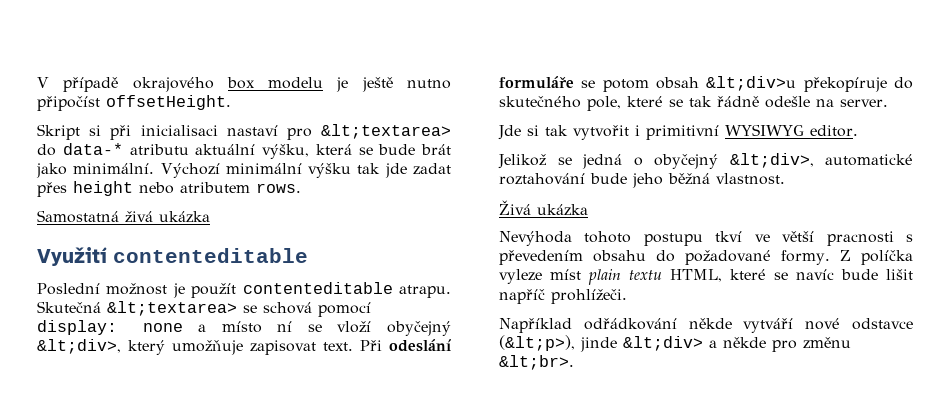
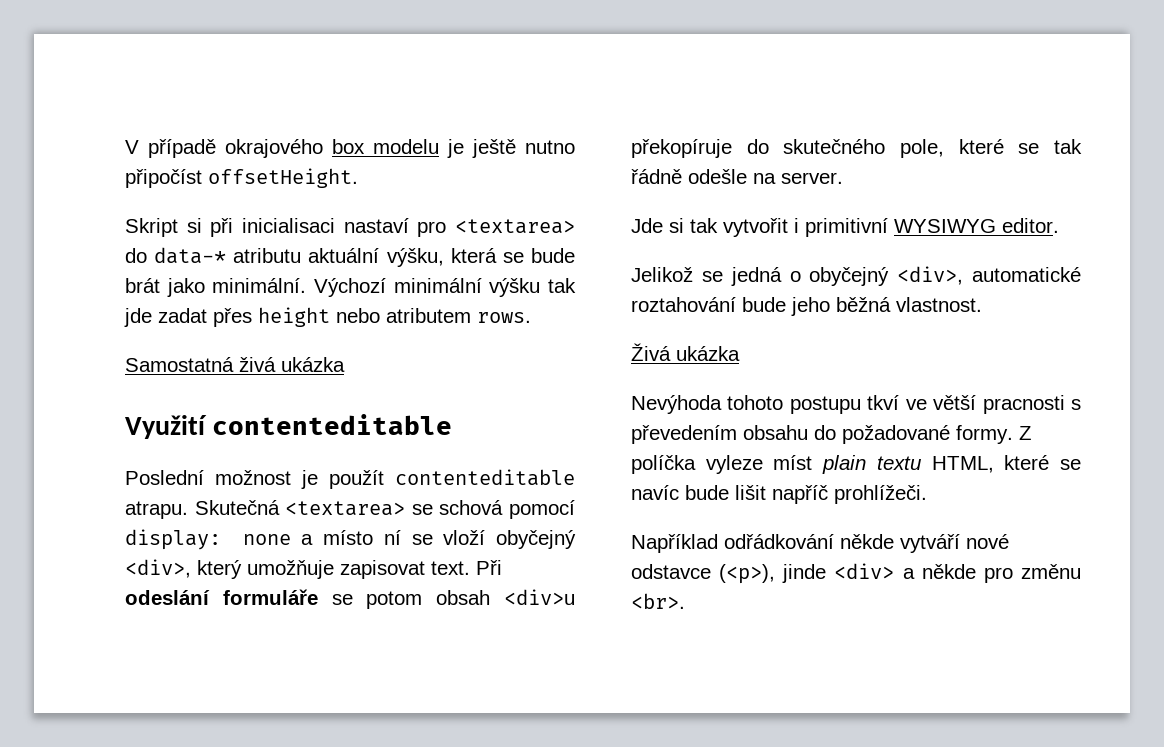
- Skript si při inicialisaci nastaví pro &lt;textarea> do data-* atributu aktuální výšku, která se bude brát jako minimální.
+ Skript si při inicialisaci nastaví pro <textarea> do data-* atributu aktuální výšku, která se bude brát jako minimální.
- Skutečná &lt;textarea> se schová pomocí display: none a místo ní se vloží obyčejný &lt;div>, který umožňuje zapisovat text.
+ Skutečná <textarea> se schová pomocí display: none a místo ní se vloží obyčejný <div>, který umožňuje zapisovat text.
- Při odeslání formuláře se potom obsah &lt;div>u překopíruje do skutečného pole, které se tak řádně odešle na server.
+ Při odeslání formuláře se potom obsah <div>u překopíruje do skutečného pole, které se tak řádně odešle na server.
- Jelikož se jedná o obyčejný &lt;div>, automatické roztahování bude jeho běžná vlastnost.
+ Jelikož se jedná o obyčejný <div>, automatické roztahování bude jeho běžná vlastnost.
- Například odřádkování někde vytváří nové odstavce (&lt;p>), jinde &lt;div> a někde pro změnu &lt;br>.
+ Například odřádkování někde vytváří nové odstavce (<p>), jinde <div> a někde pro změnu <br>.

